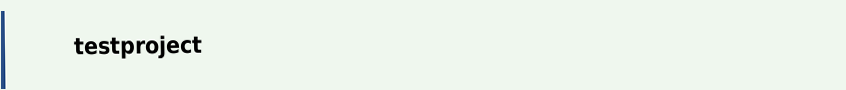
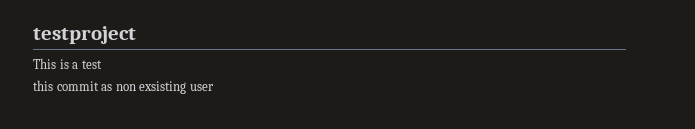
+ This is a test
+ this commit as non exsisting user

